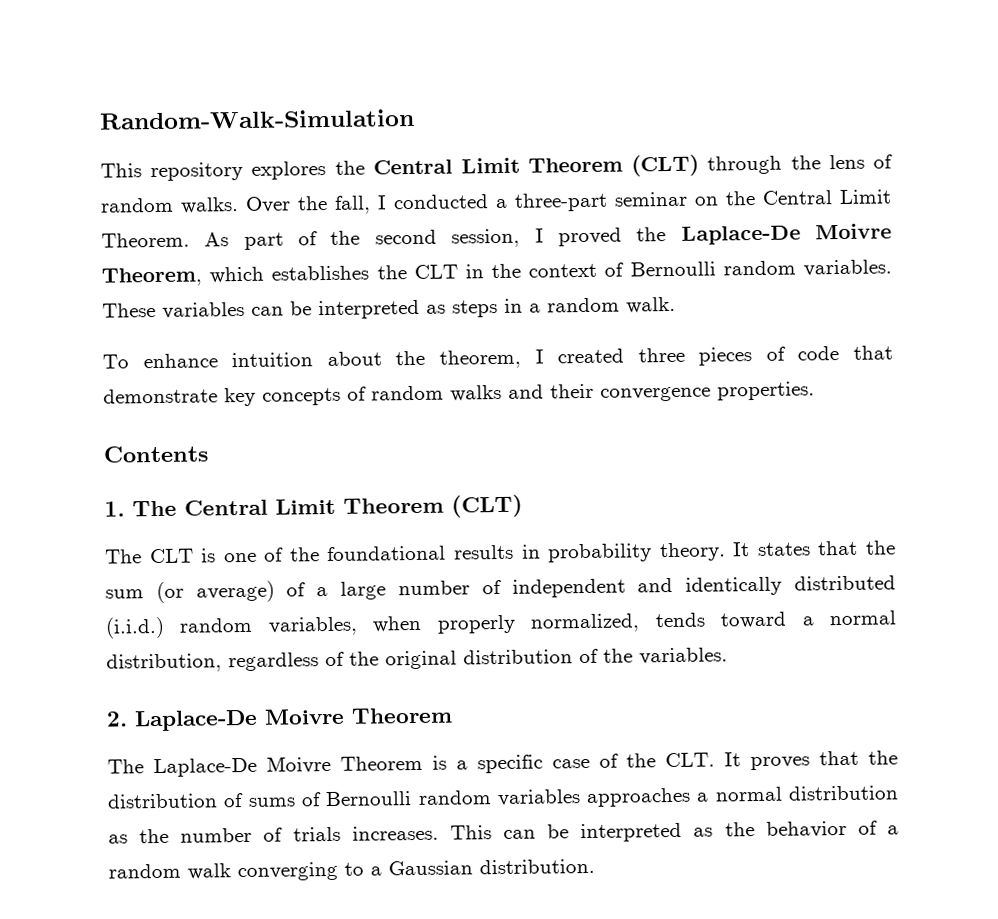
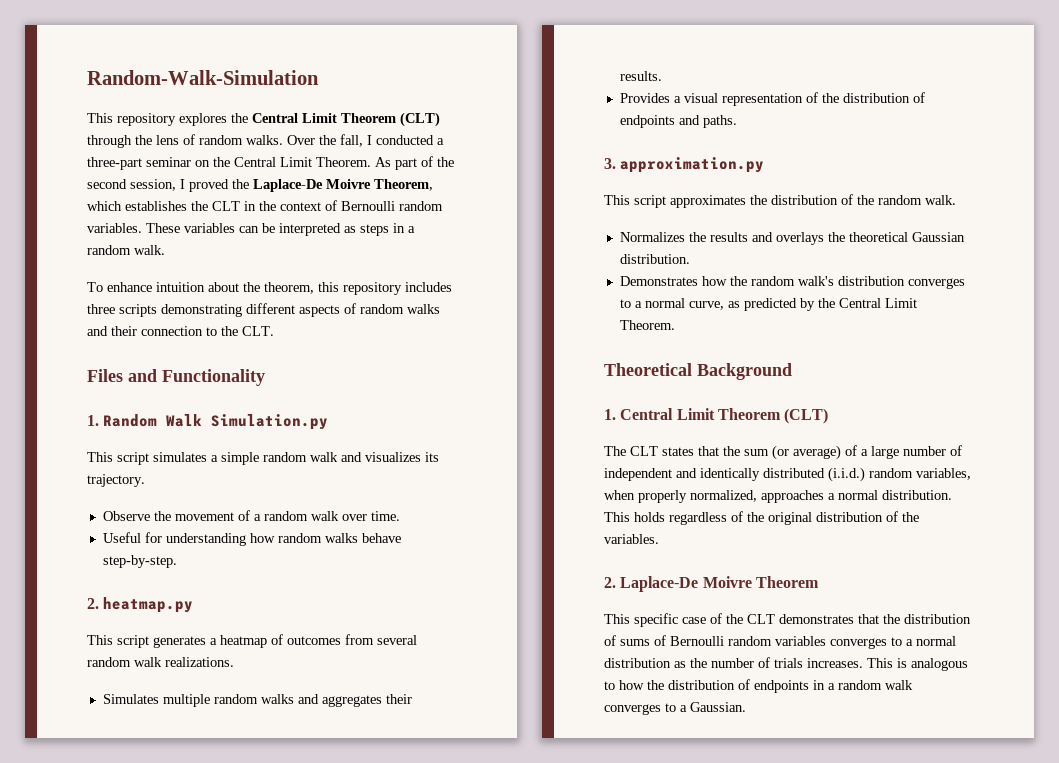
- To enhance intuition about the theorem, I created three pieces of code that demonstrate key concepts of random walks and their convergence properties.
- Contents
- 1. The Central Limit Theorem (CLT)
+ To enhance intuition about the theorem, this repository includes three scripts demonstrating different aspects of random walks and their connection to the CLT.
+ Files and Functionality
+ 1. Random Walk Simulation.py
+ This script simulates a simple random walk and visualizes its trajectory.
+ Observe the movement of a random walk over time.
+ Useful for understanding how random walks behave step-by-step.
+ 2. heatmap.py
+ This script generates a heatmap of outcomes from several random walk realizations.
+ Simulates multiple random walks and aggregates their results.
+ Provides a visual representation of the distribution of endpoints and paths.
+ 3. approximation.py
+ This script approximates the distribution of the random walk.
+ Normalizes the results and overlays the theoretical Gaussian distribution.
+ Demonstrates how the random walk's distribution converges to a normal curve, as predicted by the Central Limit Theorem.
+ Theoretical Background
+ 1. Central Limit Theorem (CLT)
- The CLT is one of the foundational results in probability theory. It states that the sum (or average) of a large number of independent and identically distributed (i.i.d.) random variables, when properly normalized, tends toward a normal distribution, regardless of the original distribution of the variables.
+ The CLT states that the sum (or average) of a large number of independent and identically distributed (i.i.d.) random variables, when properly normalized, approaches a normal distribution. This holds regardless of the original distribution of the variables.
- The Laplace-De Moivre Theorem is a specific case of the CLT. It proves that the distribution of sums of Bernoulli random variables approaches a normal distribution as the number of trials increases.
+ This specific case of the CLT demonstrates that the distribution of sums of Bernoulli random variables converges to a normal distribution as the number of trials increases.
- This can be interpreted as the behavior of a random walk converging to a Gaussian distribution.
+ This is analogous to how the distribution of endpoints in a random walk converges to a Gaussian.

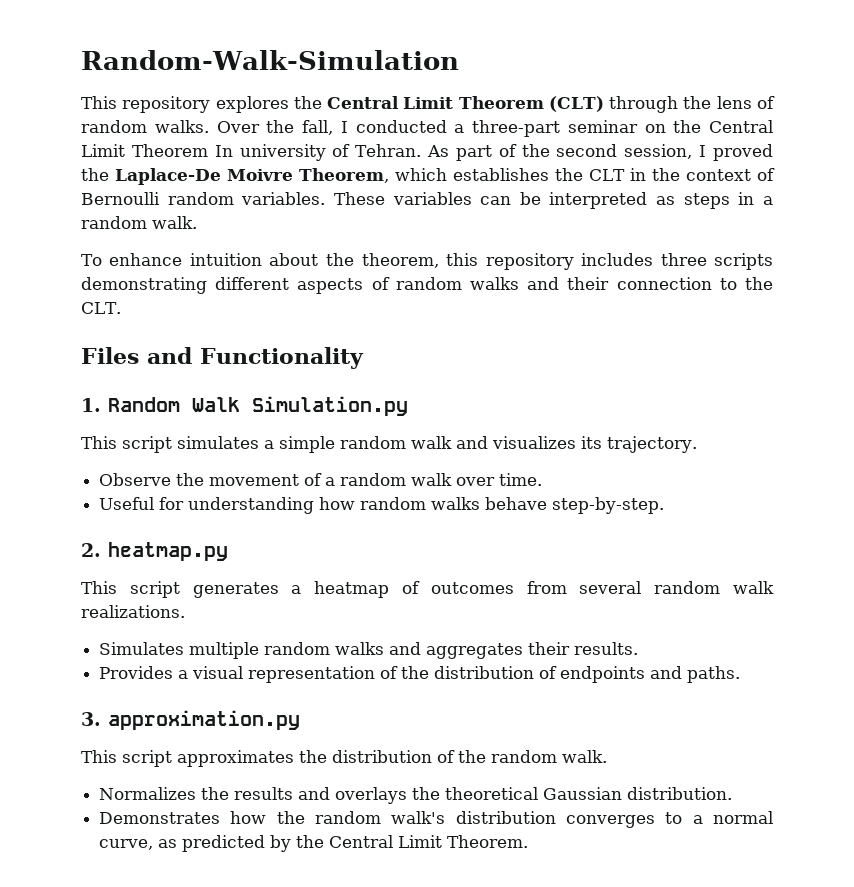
- Over the fall, I conducted a three-part seminar on the Central Limit Theorem.
+ Over the fall, I conducted a three-part seminar on the Central Limit Theorem In university of Tehran.
- Theoretical Background
- 1. Central Limit Theorem (CLT)
- The CLT states that the sum (or average) of a large number of independent and identically distributed (i.i.d.) random variables, when properly normalized, approaches a normal distribution. This holds regardless of the original distribution of the variables.
- 2. Laplace-De Moivre Theorem
- This specific case of the CLT demonstrates that the distribution of sums of Bernoulli random variables converges to a normal distribution as the number of trials increases. This is analogous to how the distribution of endpoints in a random walk converges to a Gaussian.

